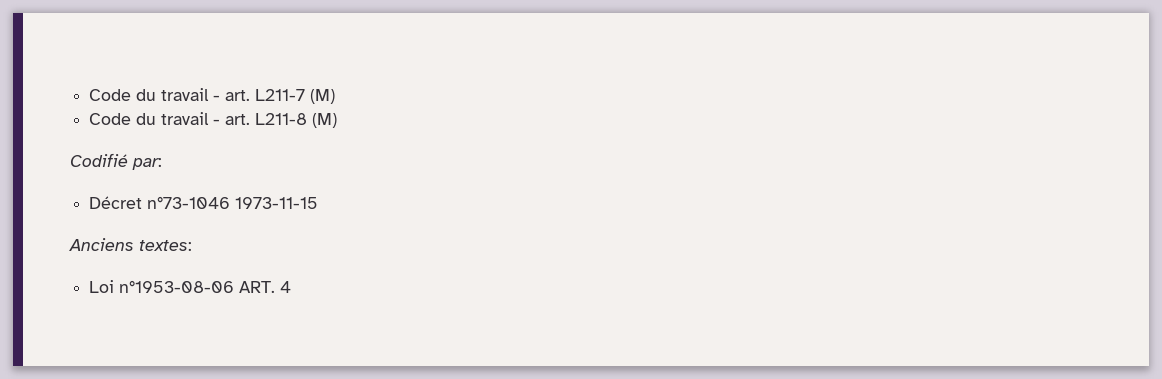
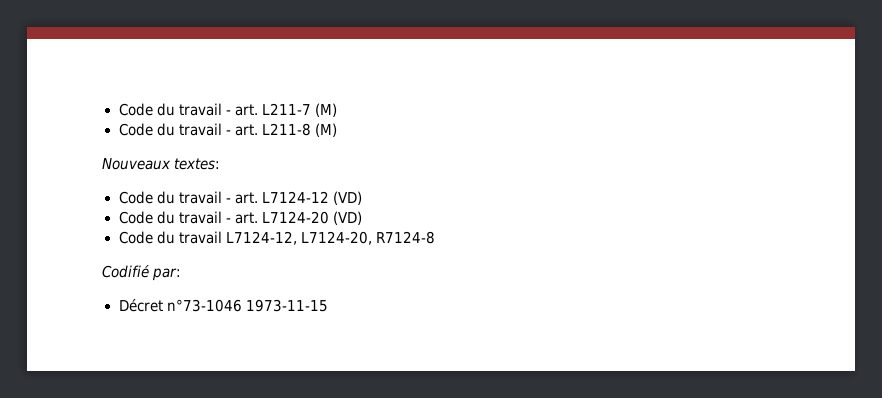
+ Nouveaux textes:
+ Code du travail - art. L7124-12 (VD)
+ Code du travail - art. L7124-20 (VD)
+ Code du travail L7124-12, L7124-20, R7124-8
- Anciens textes:
- Loi n°1953-08-06 ART. 4

